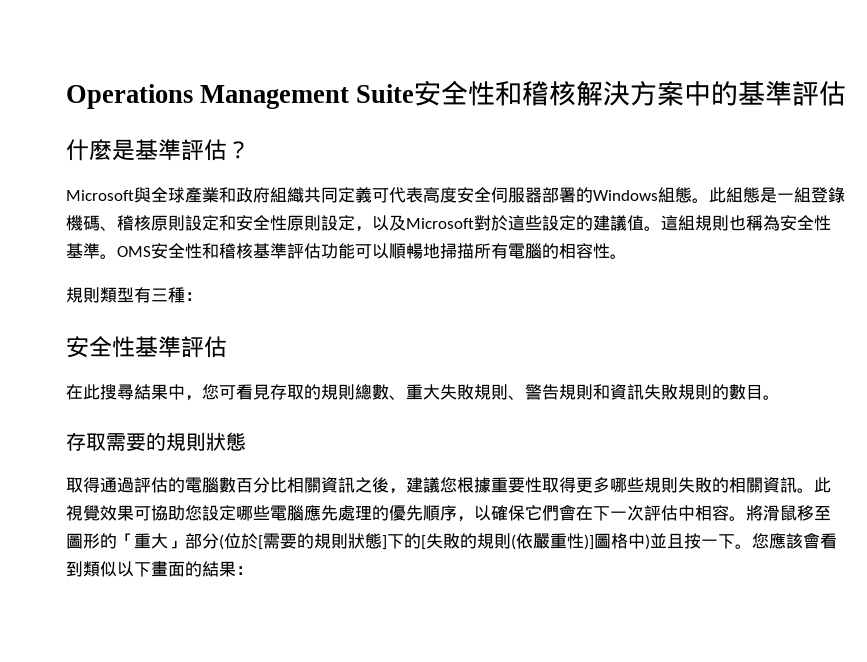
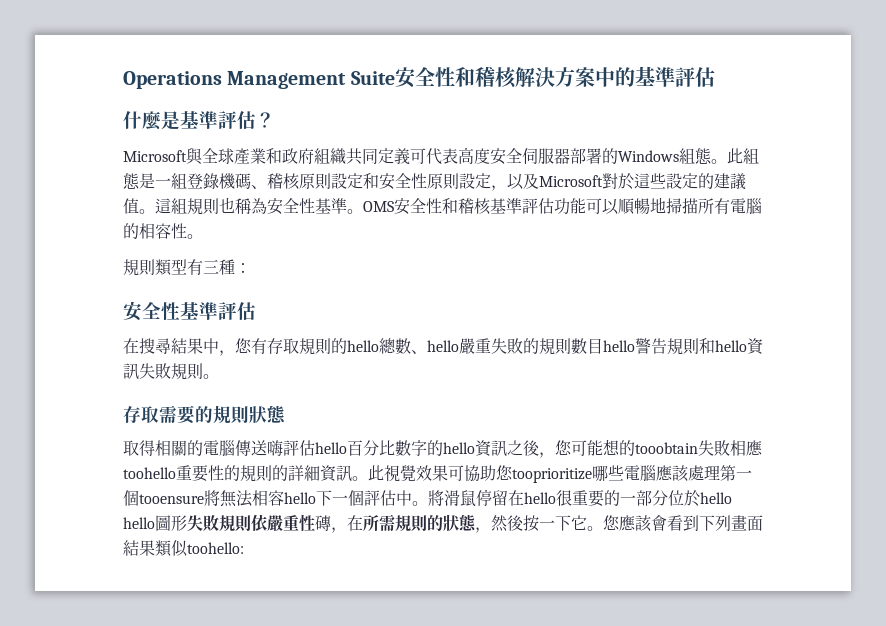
- 在此搜尋結果中，您可看見存取的規則總數、重大失敗規則、警告規則和資訊失敗規則的數目。
+ 在搜尋結果中，您有存取規則的hello總數、hello嚴重失敗的規則數目hello警告規則和hello資訊失敗規則。
- 取得通過評估的電腦數百分比相關資訊之後，建議您根據重要性取得更多哪些規則失敗的相關資訊。
+ 取得相關的電腦傳送嗨評估hello百分比數字的hello資訊之後，您可能想的tooobtain失敗相應toohello重要性的規則的詳細資訊。
- 此視覺效果可協助您設定哪些電腦應先處理的優先順序，以確保它們會在下一次評估中相容。將滑鼠移至圖形的「重大」部分(位於[需要的規則狀態]下的[失敗的規則(依嚴重性)]圖格中)並且按一下。您應該會看到類似以下畫面的結果：
+ 此視覺效果可協助您tooprioritize哪些電腦應該處理第一個tooensure將無法相容hello下一個評估中。將滑鼠停留在hello很重要的一部分位於hello hello圖形失敗規則依嚴重性磚，在所需規則的狀態，然後按一下它。您應該會看到下列畫面結果類似toohello:

